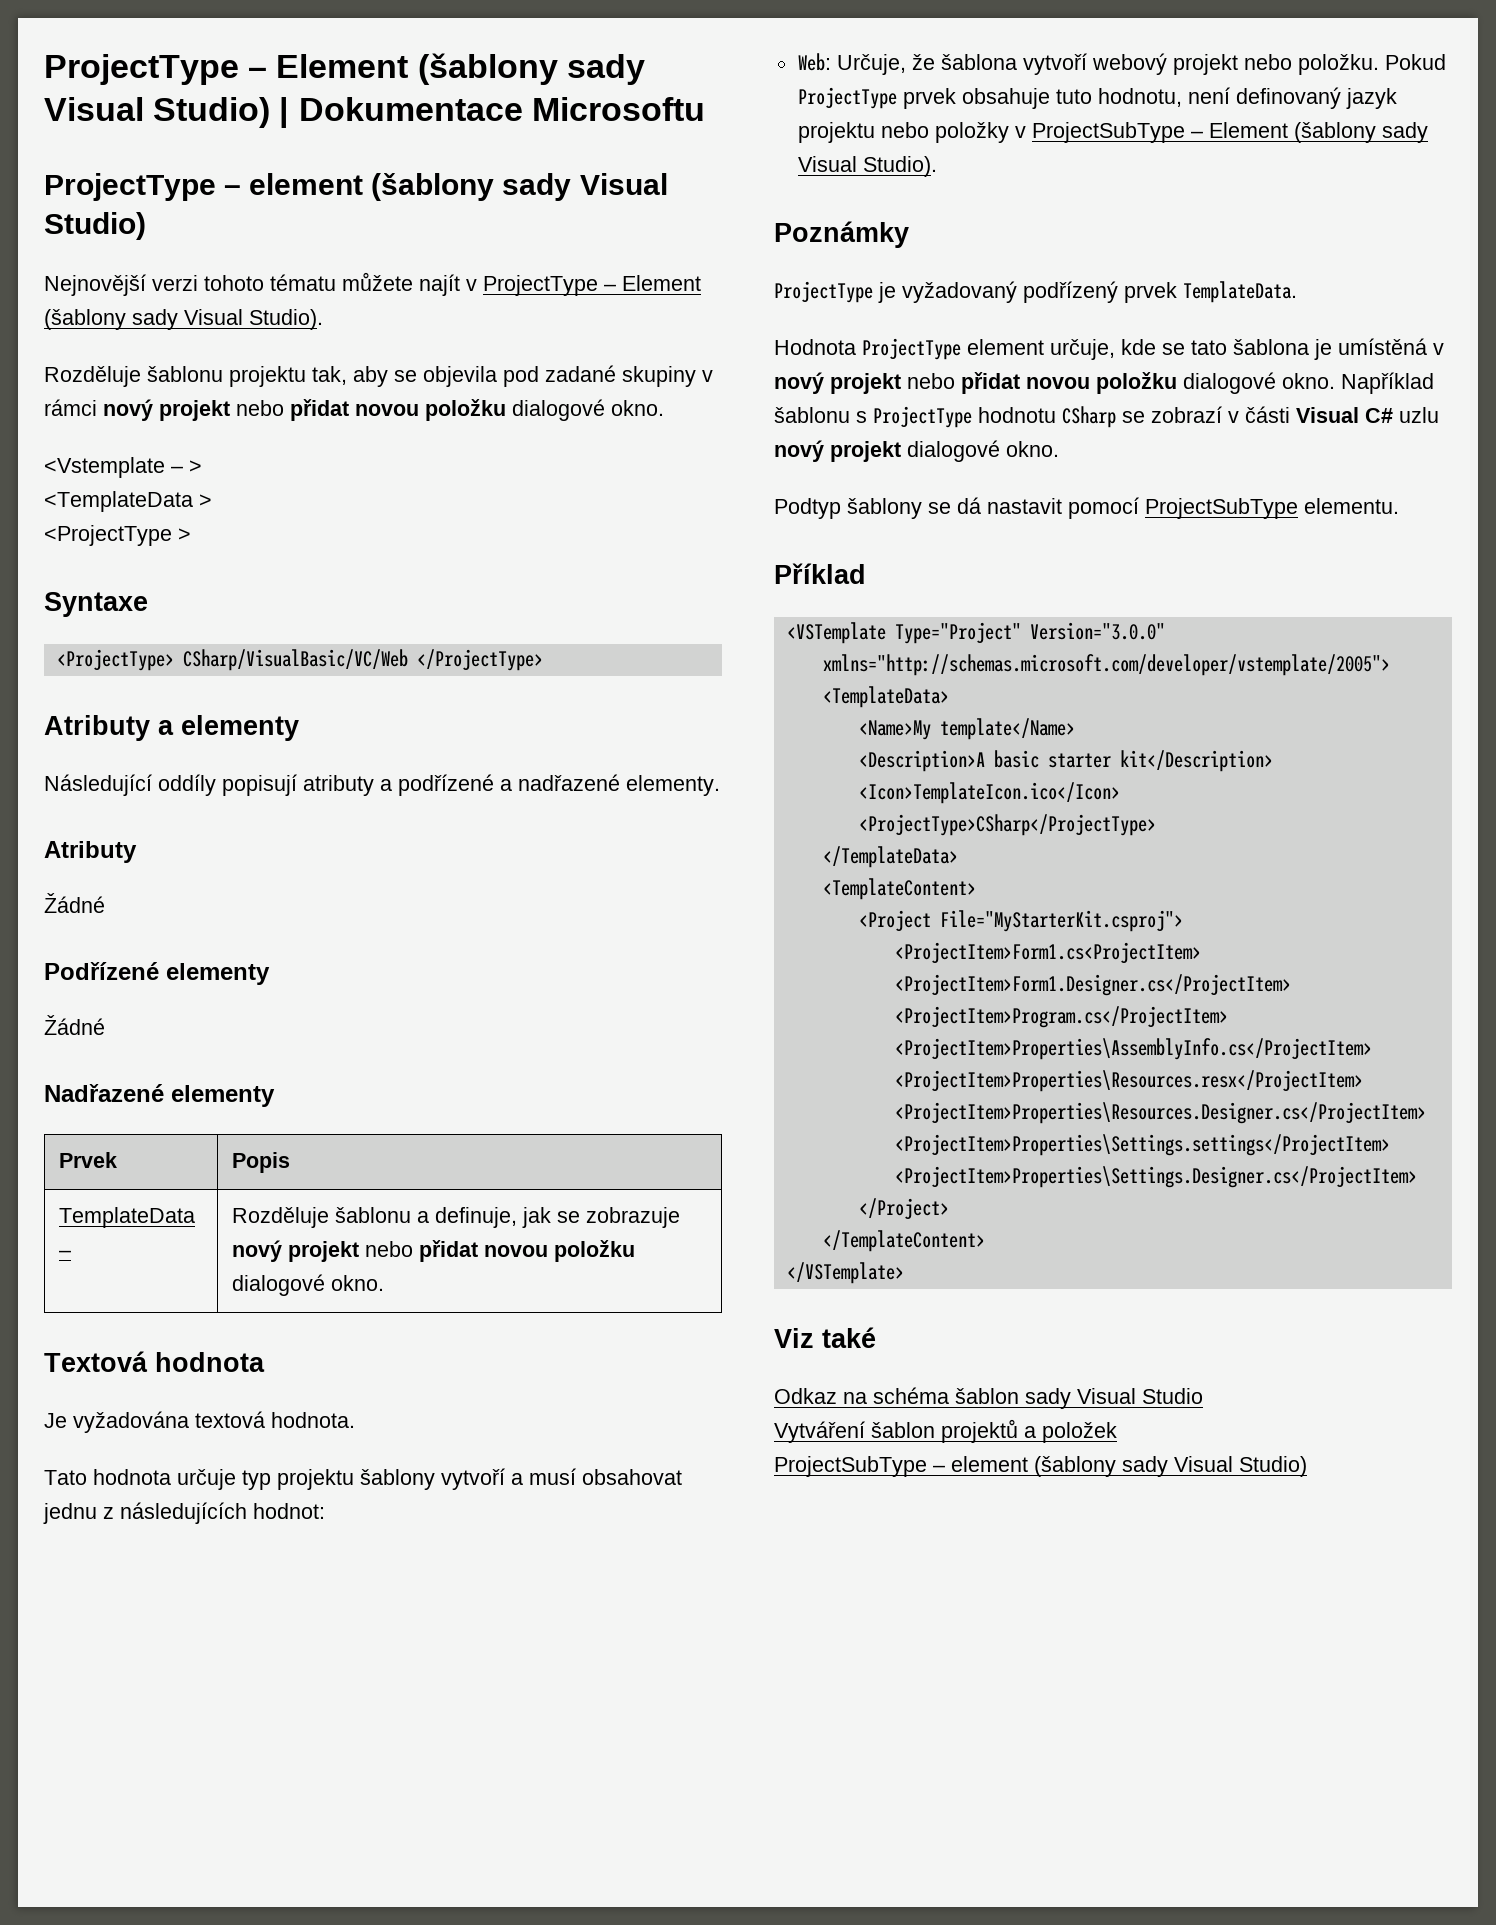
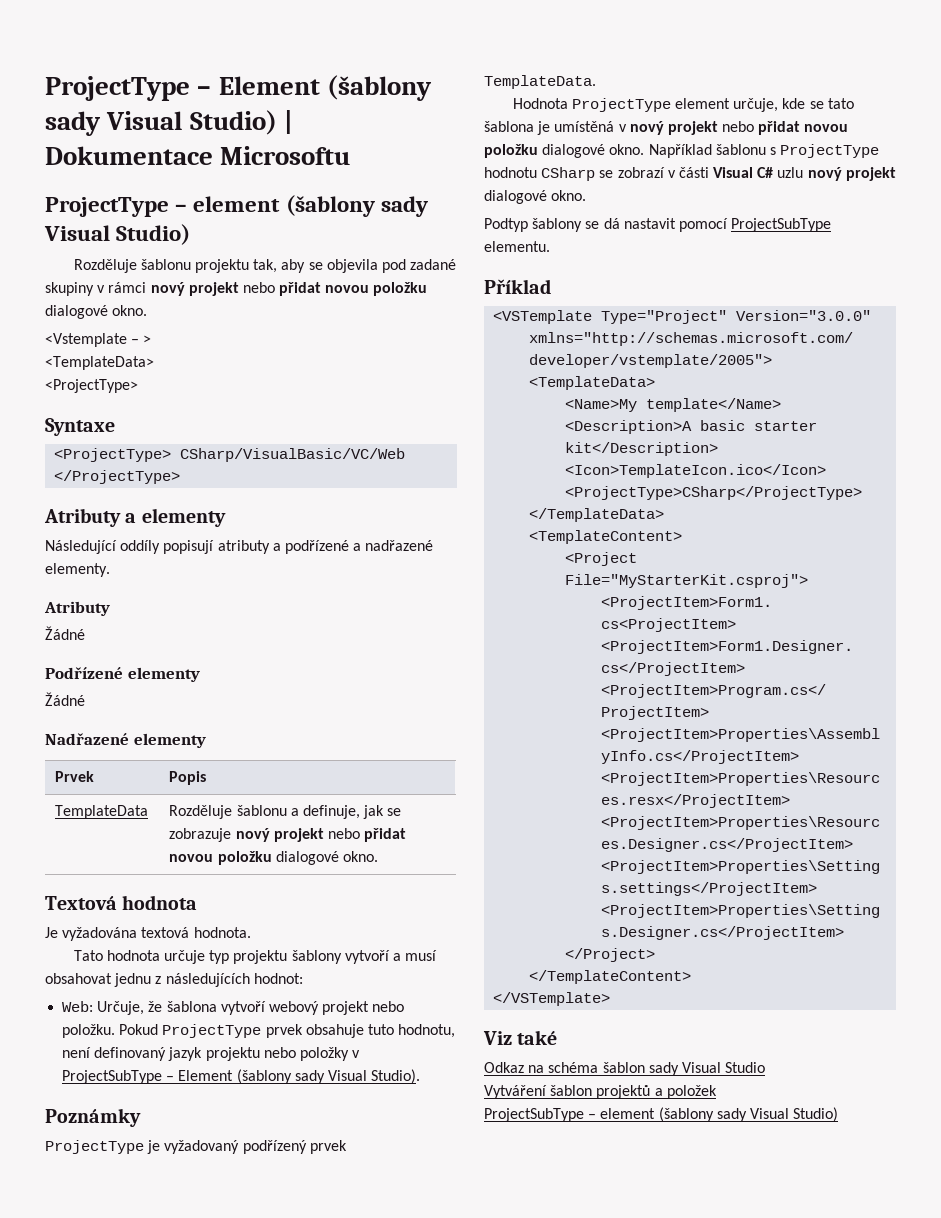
- Nejnovější verzi tohoto tématu můžete najít v ProjectType – Element (šablony sady Visual Studio).
  <Vstemplate – >
- <TemplateData >
- <ProjectType >
+ <TemplateData>
+ <ProjectType>
- TemplateData – | Rozděluje šablonu a definuje, jak se zobrazuje nový projekt nebo přidat novou položku dialogové okno.
+ TemplateData | Rozděluje šablonu a definuje, jak se zobrazuje nový projekt nebo přidat novou položku dialogové okno.

